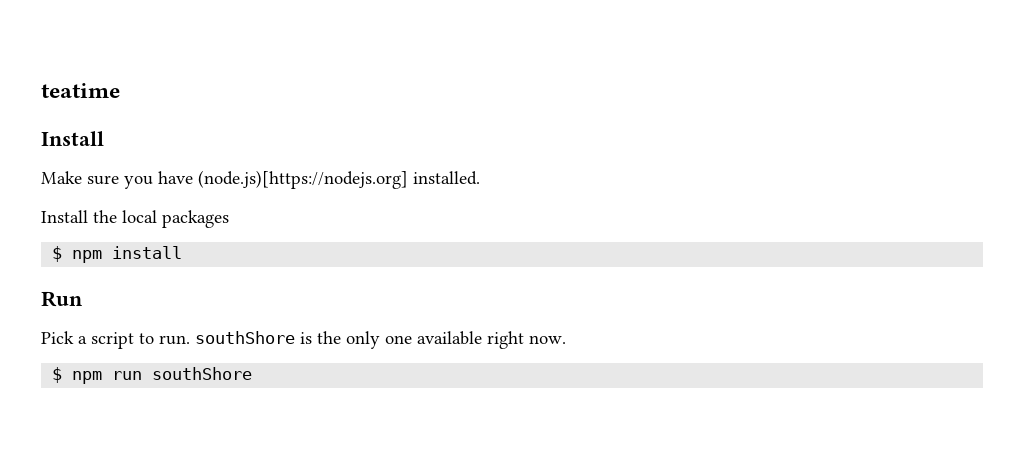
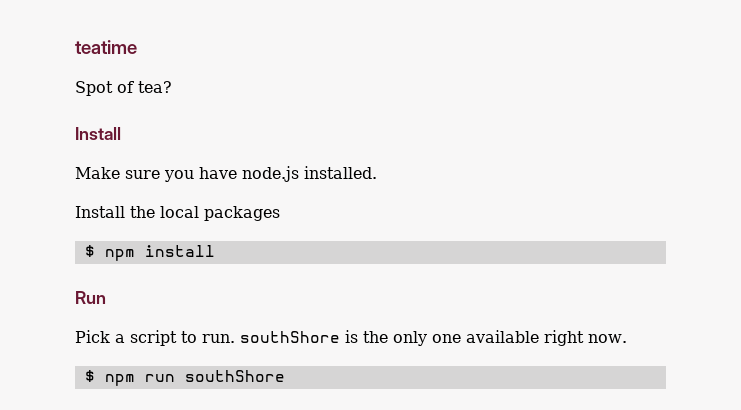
+ Spot of tea?
- Make sure you have (node.js)[https://nodejs.org] installed.
+ Make sure you have node.js installed.

